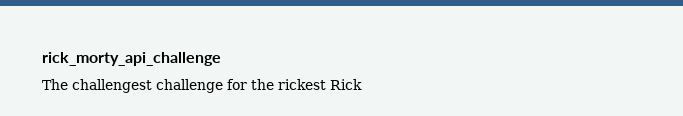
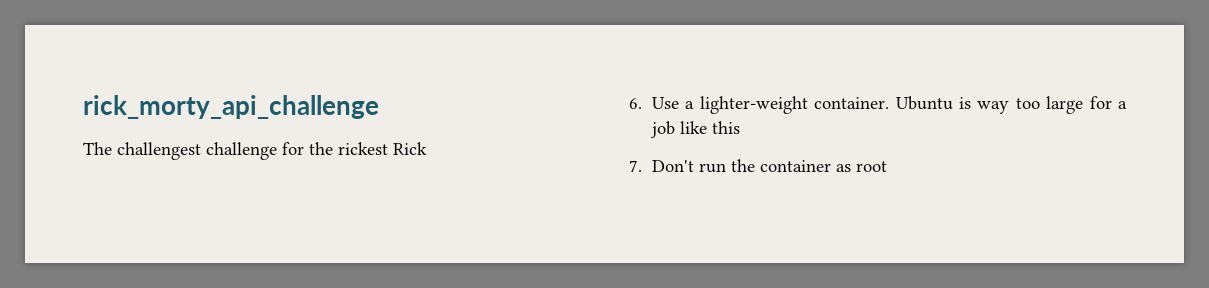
+ 6. Use a lighter-weight container. Ubuntu is way too large for a job like this
+ 7. Don't run the container as root

